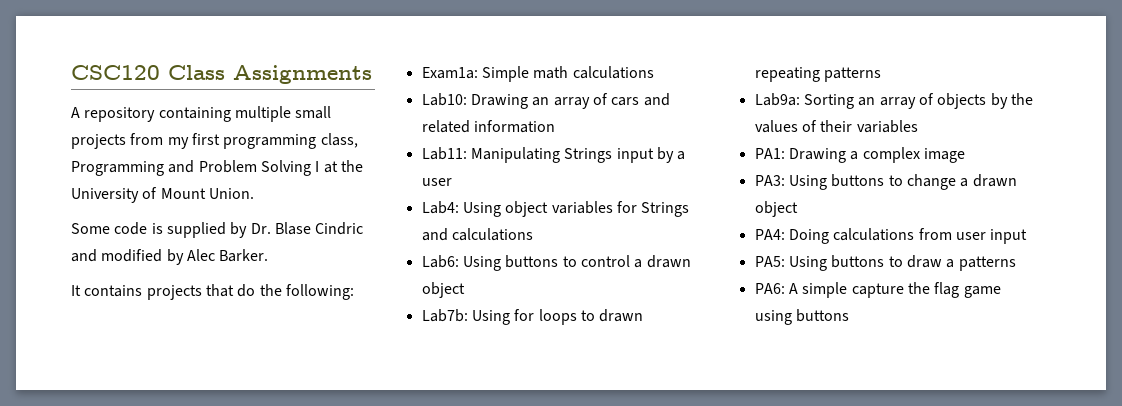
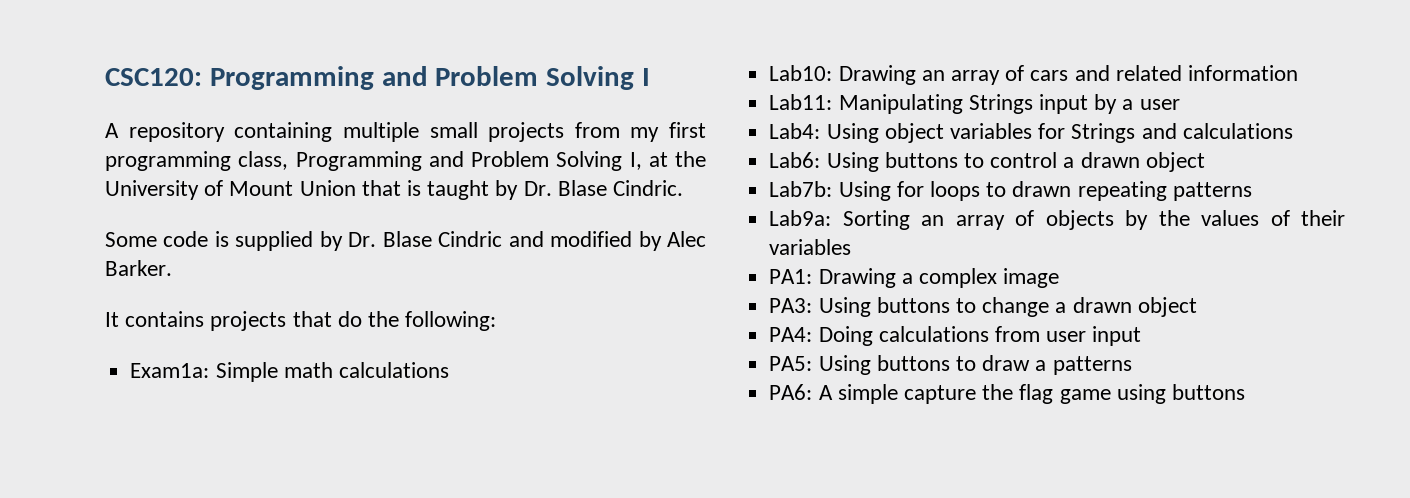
- CSC120 Class Assignments
+ CSC120: Programming and Problem Solving I
- A repository containing multiple small projects from my first programming class, Programming and Problem Solving I at the University of Mount Union.
+ A repository containing multiple small projects from my first programming class, Programming and Problem Solving I, at the University of Mount Union that is taught by Dr. Blase Cindric.

